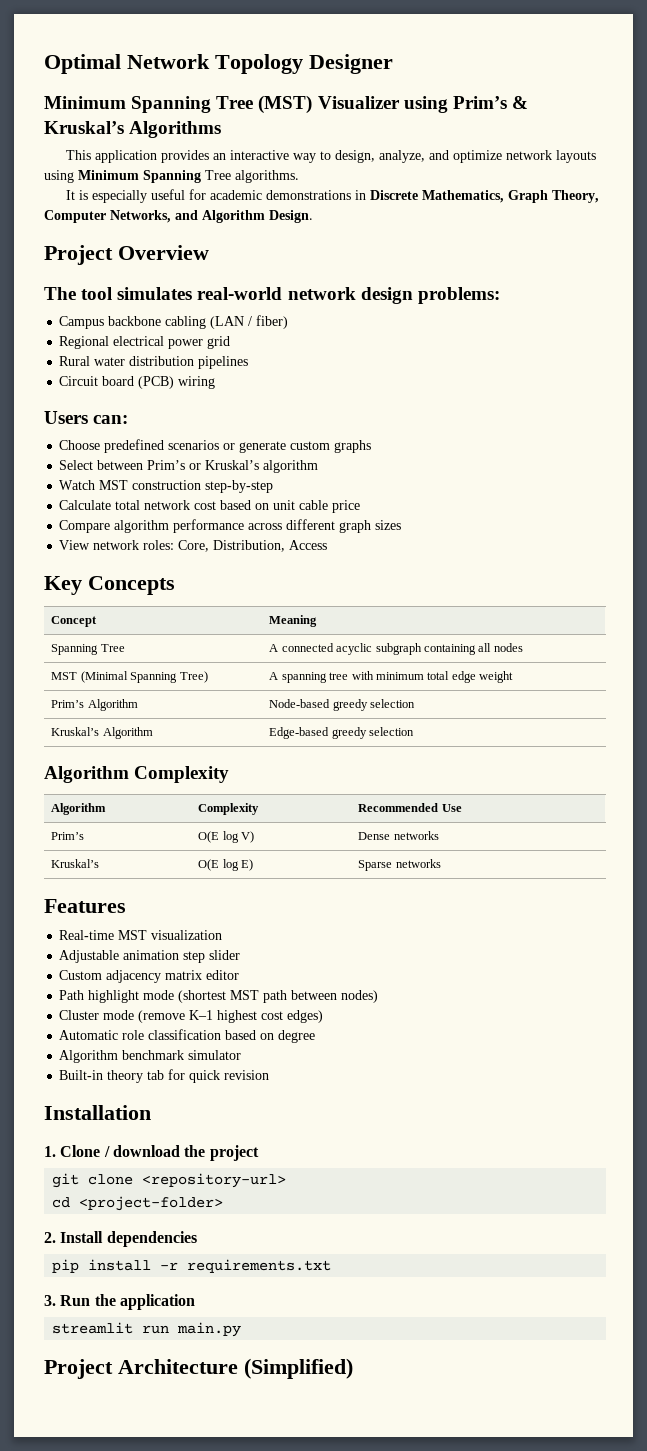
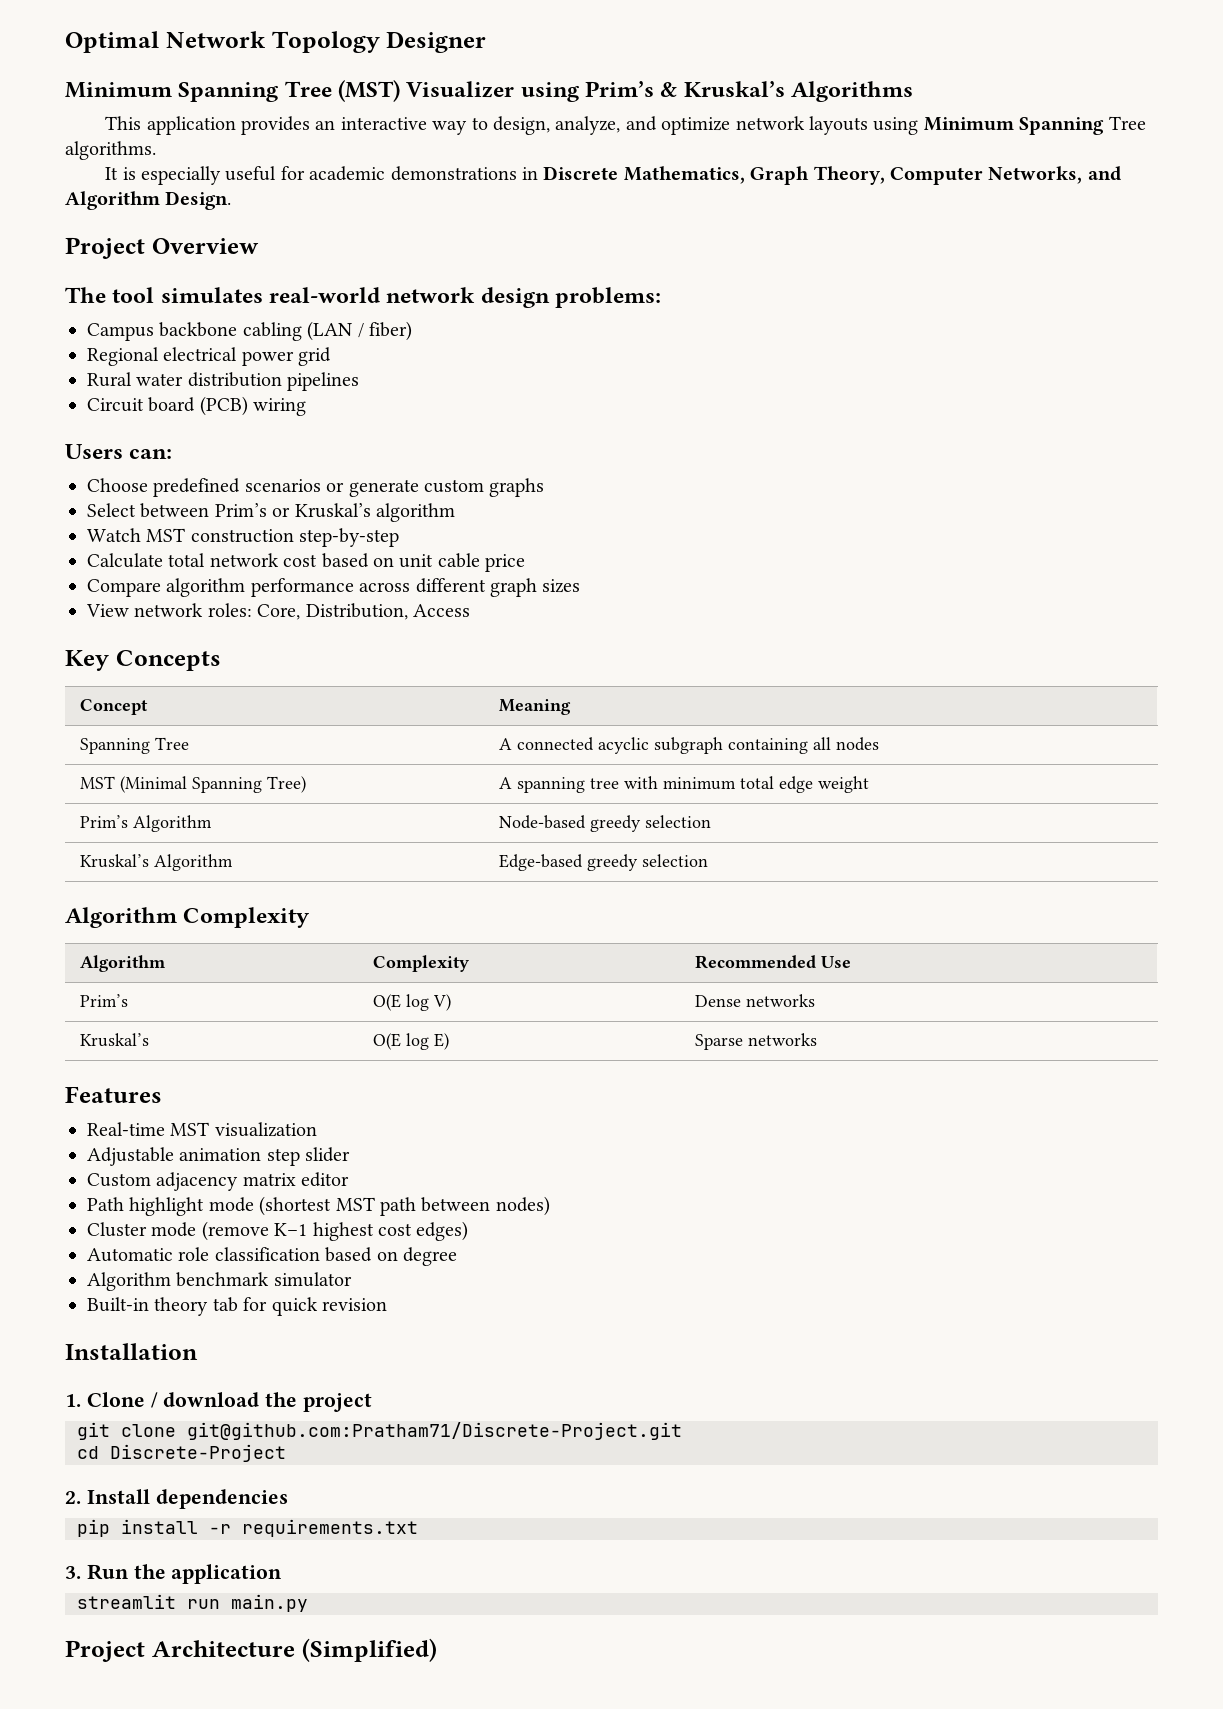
- git clone <repository-url>
+ git clone git@github.com:Pratham71/Discrete-Project.git
- cd <project-folder>
+ cd Discrete-Project

